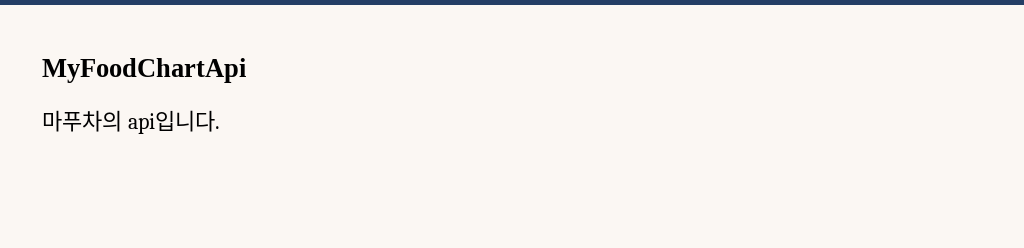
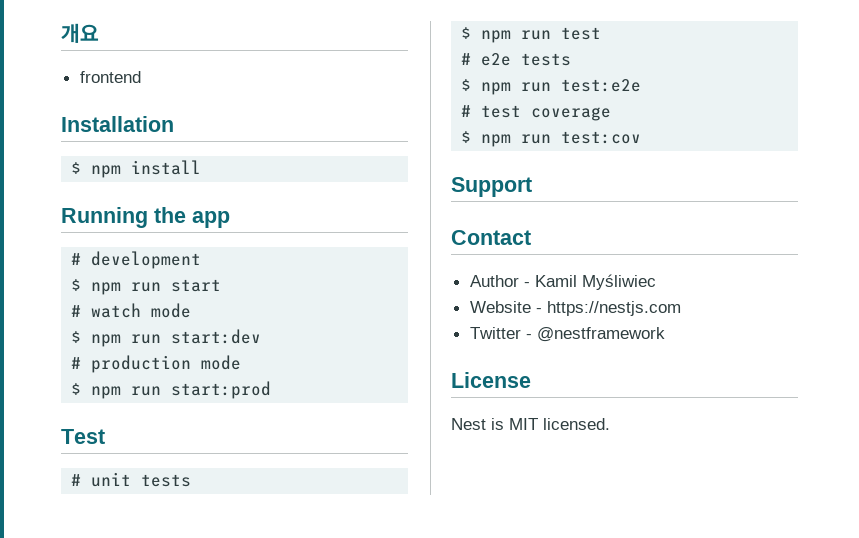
- MyFoodChartApi
- 마푸차의 api입니다.
+ 개요
+ frontend
+ Installation
+ $ npm install
+ Running the app
+ # development
+ $ npm run start
+ # watch mode
+ $ npm run start:dev
+ # production mode
+ $ npm run start:prod
+ Test
+ # unit tests
+ $ npm run test
+ # e2e tests
+ $ npm run test:e2e
+ # test coverage
+ $ npm run test:cov
+ Support
+ Contact
+ Author - Kamil Myśliwiec
+ Website - https://nestjs.com
+ Twitter - @nestframework
+ License
+ Nest is MIT licensed.

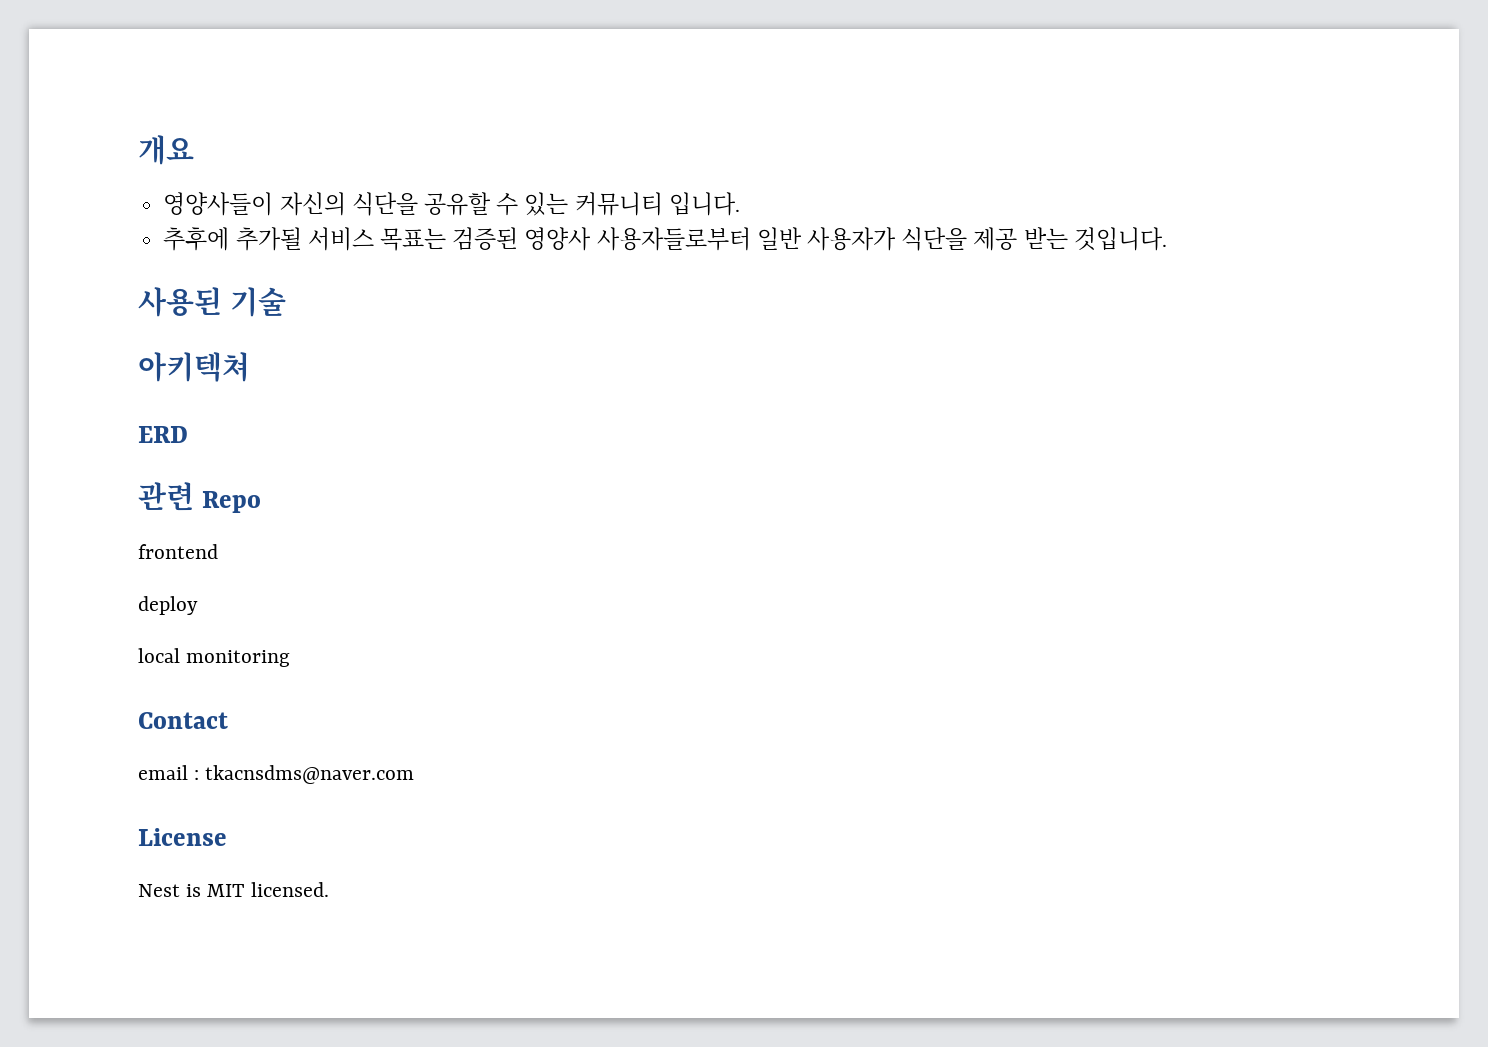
+ 영양사들이 자신의 식단을 공유할 수 있는 커뮤니티 입니다.
+ 추후에 추가될 서비스 목표는 검증된 영양사 사용자들로부터 일반 사용자가 식단을 제공 받는 것입니다.
+ 사용된 기술
+ 아키텍쳐
+ ERD
+ 관련 Repo
  frontend
- Installation
- $ npm install
- Running the app
- # development
- $ npm run start
- # watch mode
- $ npm run start:dev
- # production mode
- $ npm run start:prod
- Test
- # unit tests
- $ npm run test
- # e2e tests
- $ npm run test:e2e
- # test coverage
- $ npm run test:cov
- Support
+ deploy
+ local monitoring
  Contact
- Author - Kamil Myśliwiec
- Website - https://nestjs.com
- Twitter - @nestframework
+ email : tkacnsdms@naver.com

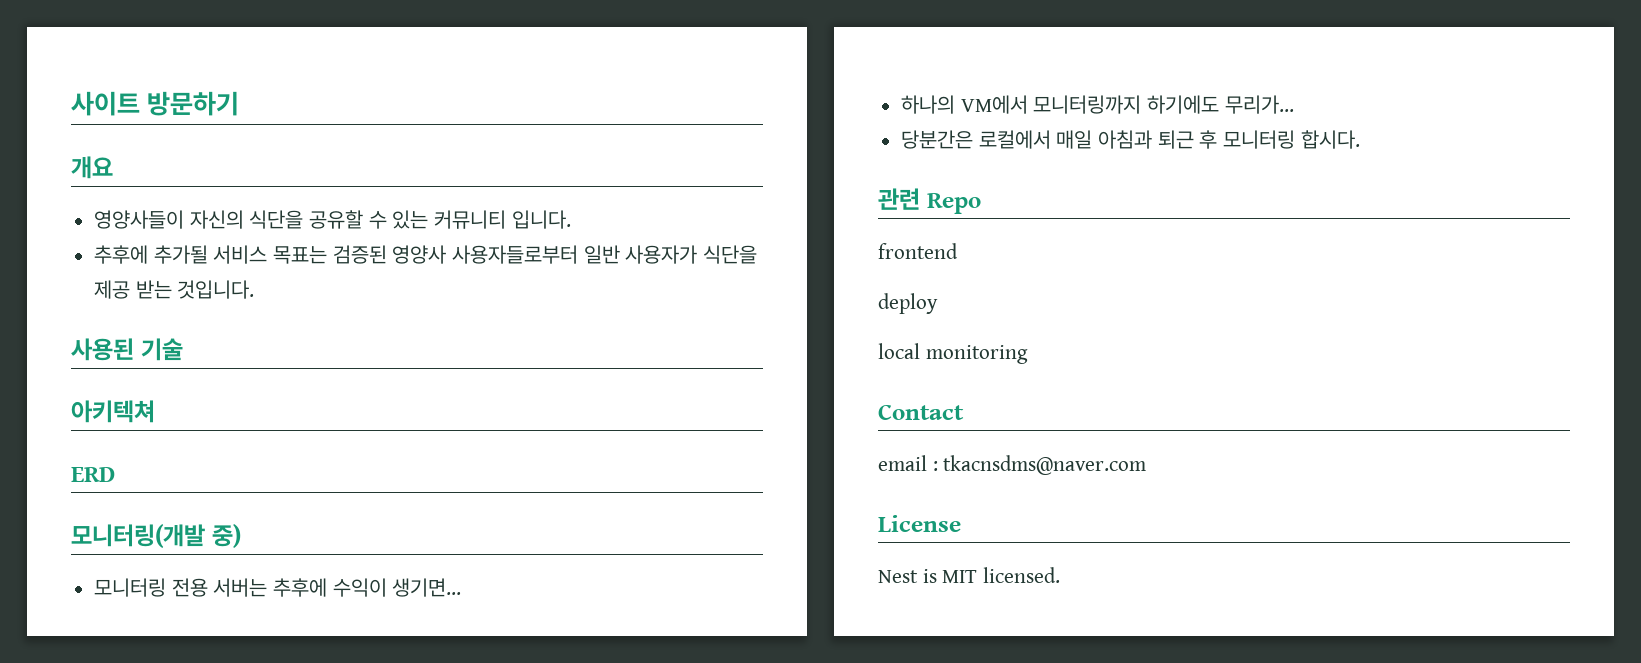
+ 사이트 방문하기
+ 모니터링(개발 중)
+ 모니터링 전용 서버는 추후에 수익이 생기면...
+ 하나의 VM에서 모니터링까지 하기에도 무리가...
+ 당분간은 로컬에서 매일 아침과 퇴근 후 모니터링 합시다.

